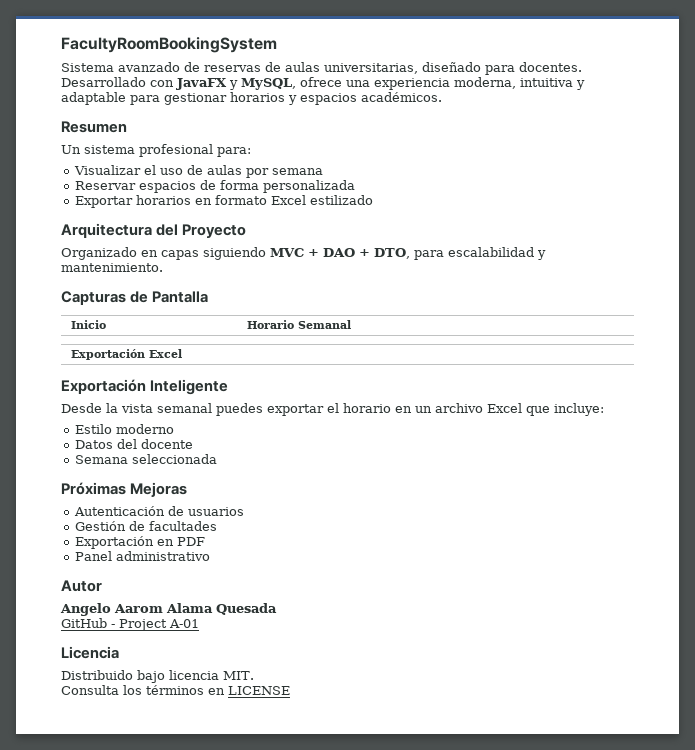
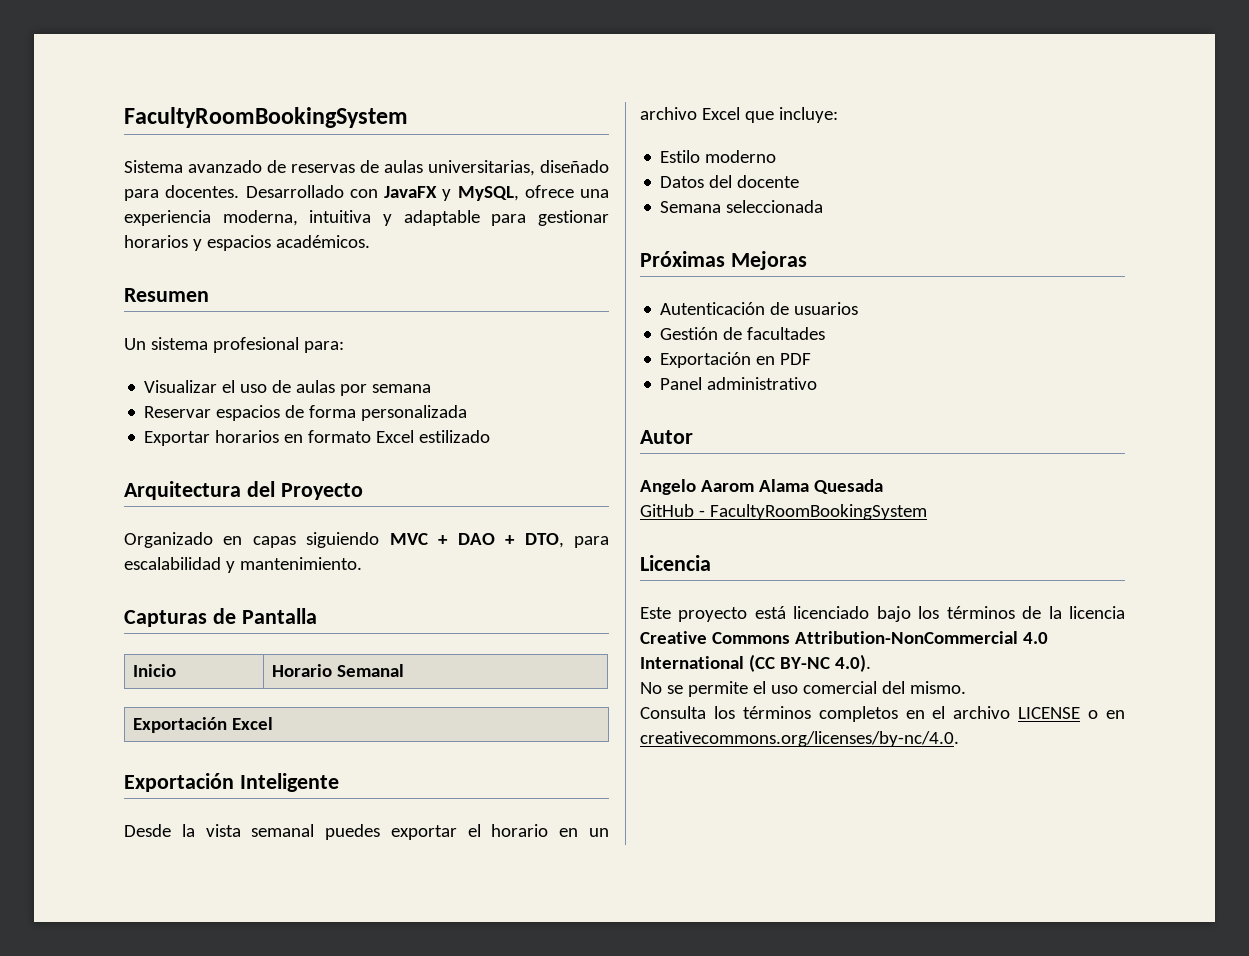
- GitHub - Project A-01
+ GitHub - FacultyRoomBookingSystem
- Distribuido bajo licencia MIT.
- Consulta los términos en LICENSE
+ Este proyecto está licenciado bajo los términos de la licencia Creative Commons Attribution-NonCommercial 4.0 International (CC BY-NC 4.0).
+ No se permite el uso comercial del mismo.
+ Consulta los términos completos en el archivo LICENSE o en creativecommons.org/licenses/by-nc/4.0.

